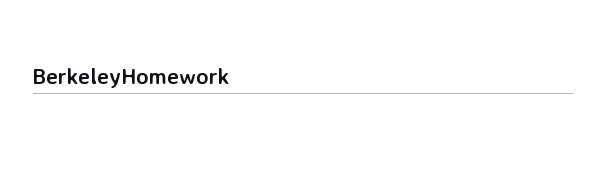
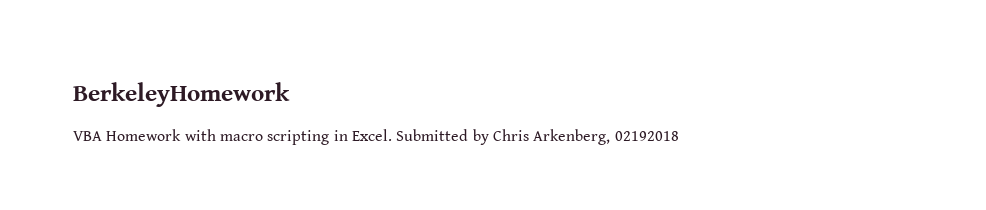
+ VBA Homework with macro scripting in Excel. Submitted by Chris Arkenberg, 02192018

